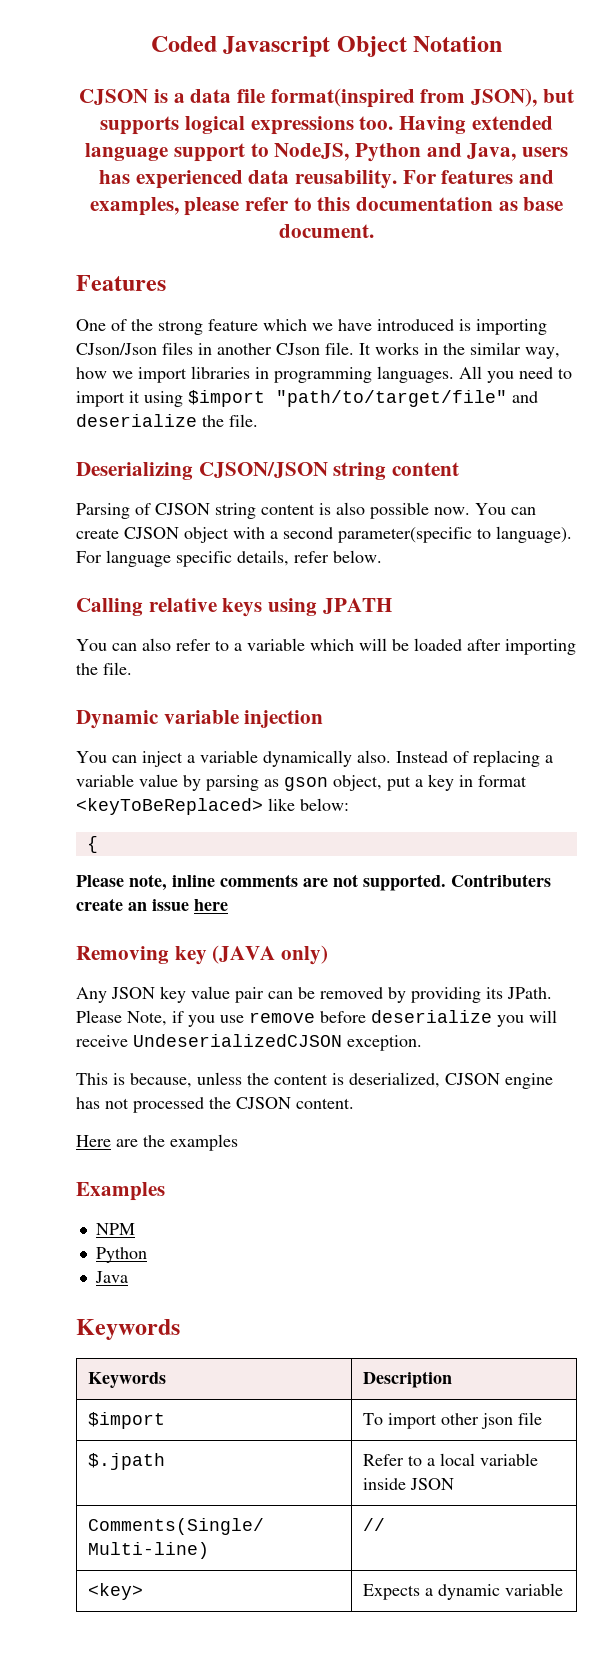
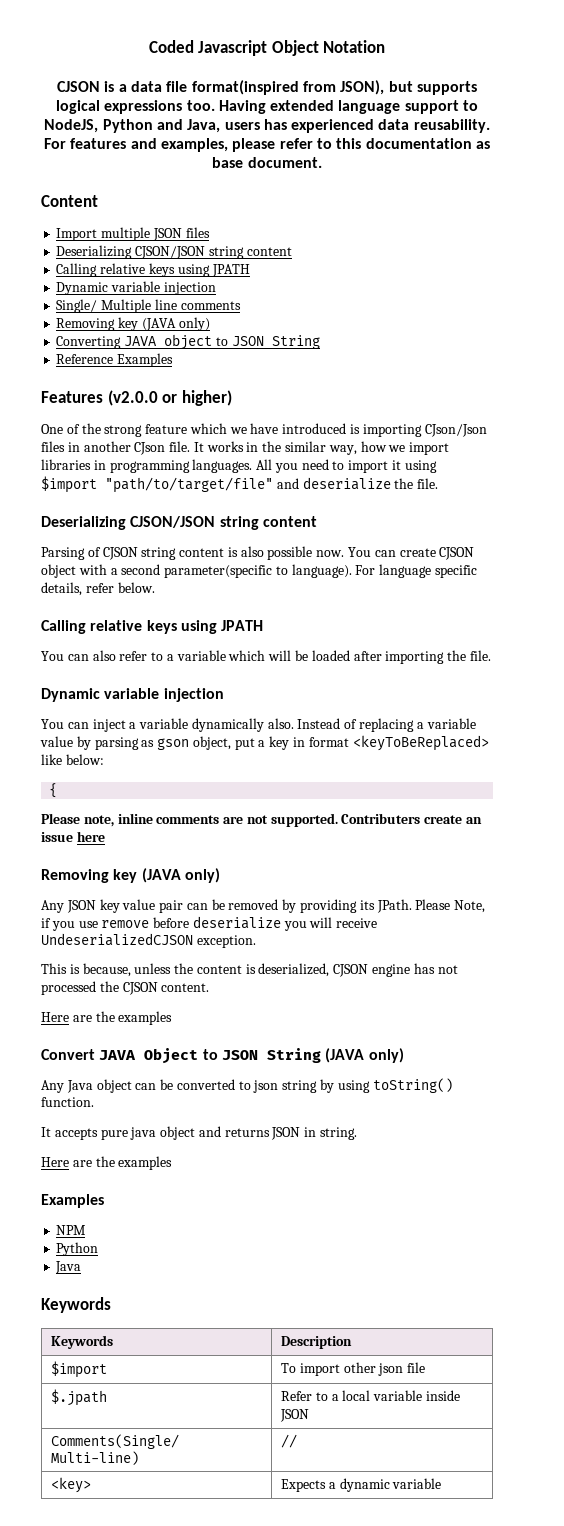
- Features
+ Content
+ Import multiple JSON files
+ Deserializing CJSON/JSON string content
+ Calling relative keys using JPATH
+ Dynamic variable injection
+ Single/ Multiple line comments
+ Removing key (JAVA only)
+ Converting JAVA object to JSON String
+ Reference Examples
+ Features (v2.0.0 or higher)
+ Convert JAVA Object to JSON String (JAVA only)
+ Any Java object can be converted to json string by using toString() function.
+ It accepts pure java object and returns JSON in string.
+ Here are the examples

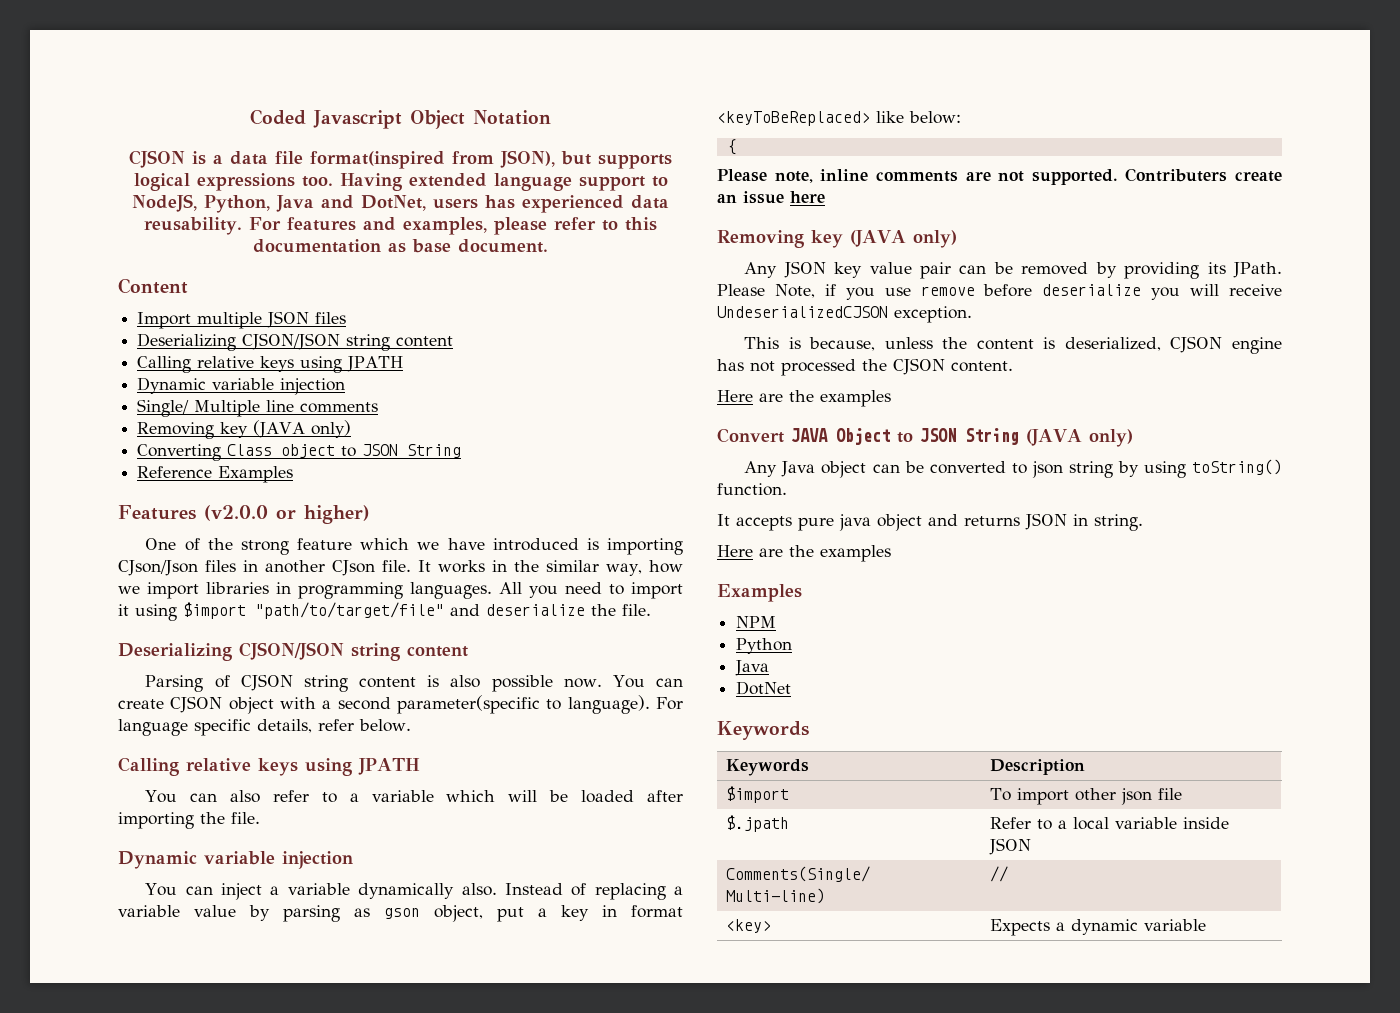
- Having extended language support to NodeJS, Python and Java, users has experienced data reusability.
+ Having extended language support to NodeJS, Python, Java and DotNet, users has experienced data reusability.
- Converting JAVA object to JSON String
+ Converting Class object to JSON String
+ DotNet

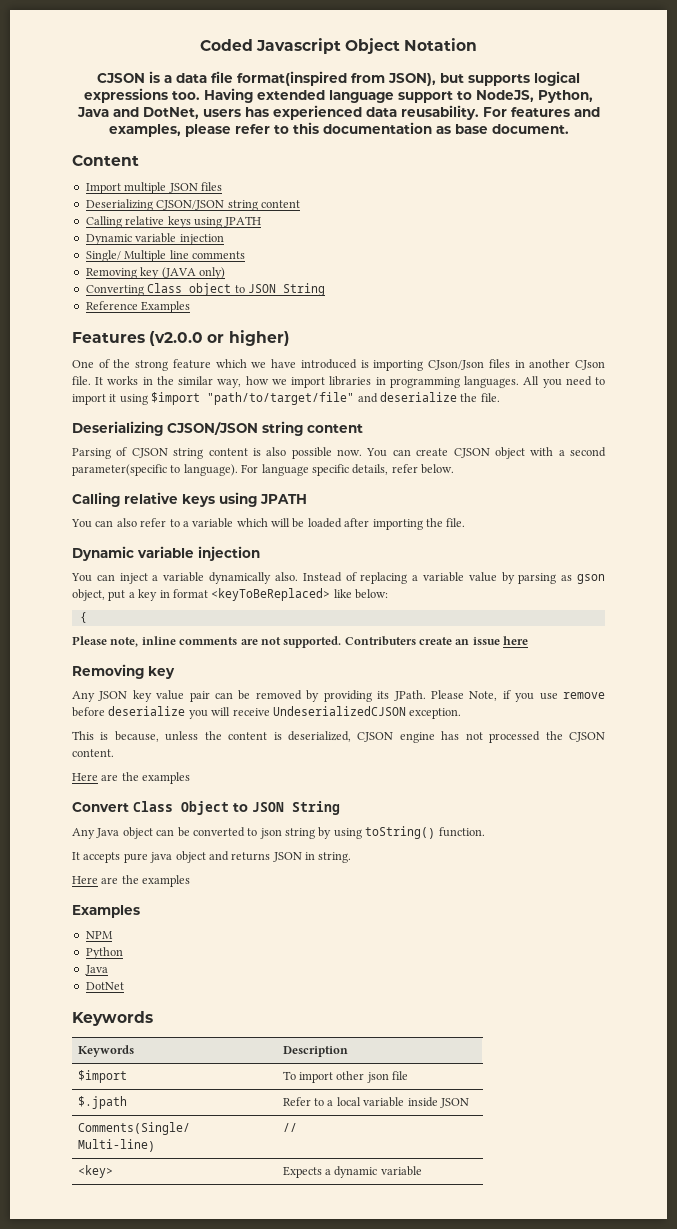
  Contributers create an issue here
- Removing key (JAVA only)
+ Removing key
- Convert JAVA Object to JSON String (JAVA only)
+ Convert Class Object to JSON String

